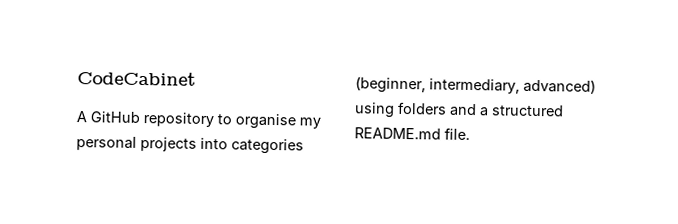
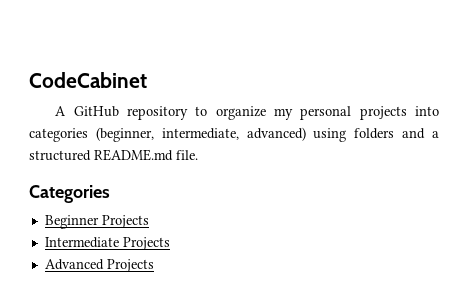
- A GitHub repository to organise my personal projects into categories (beginner, intermediary, advanced) using folders and a structured README.md file.
+ A GitHub repository to organize my personal projects into categories (beginner, intermediate, advanced) using folders and a structured README.md file.
+ Categories
+ Beginner Projects
+ Intermediate Projects
+ Advanced Projects

